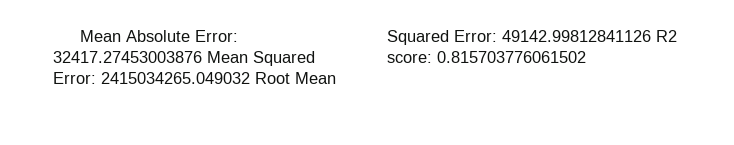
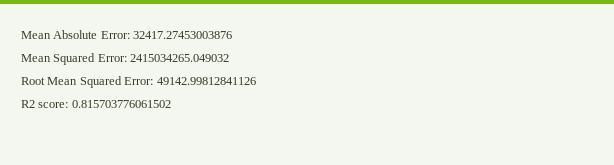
- Mean Absolute Error: 32417.27453003876 Mean Squared Error: 2415034265.049032 Root Mean Squared Error: 49142.99812841126 R2 score: 0.815703776061502
+ Mean Absolute Error: 32417.27453003876
+ Mean Squared Error: 2415034265.049032
+ Root Mean Squared Error: 49142.99812841126
+ R2 score: 0.815703776061502

